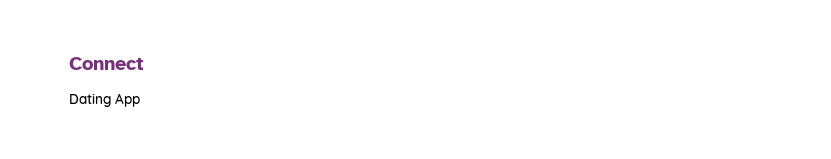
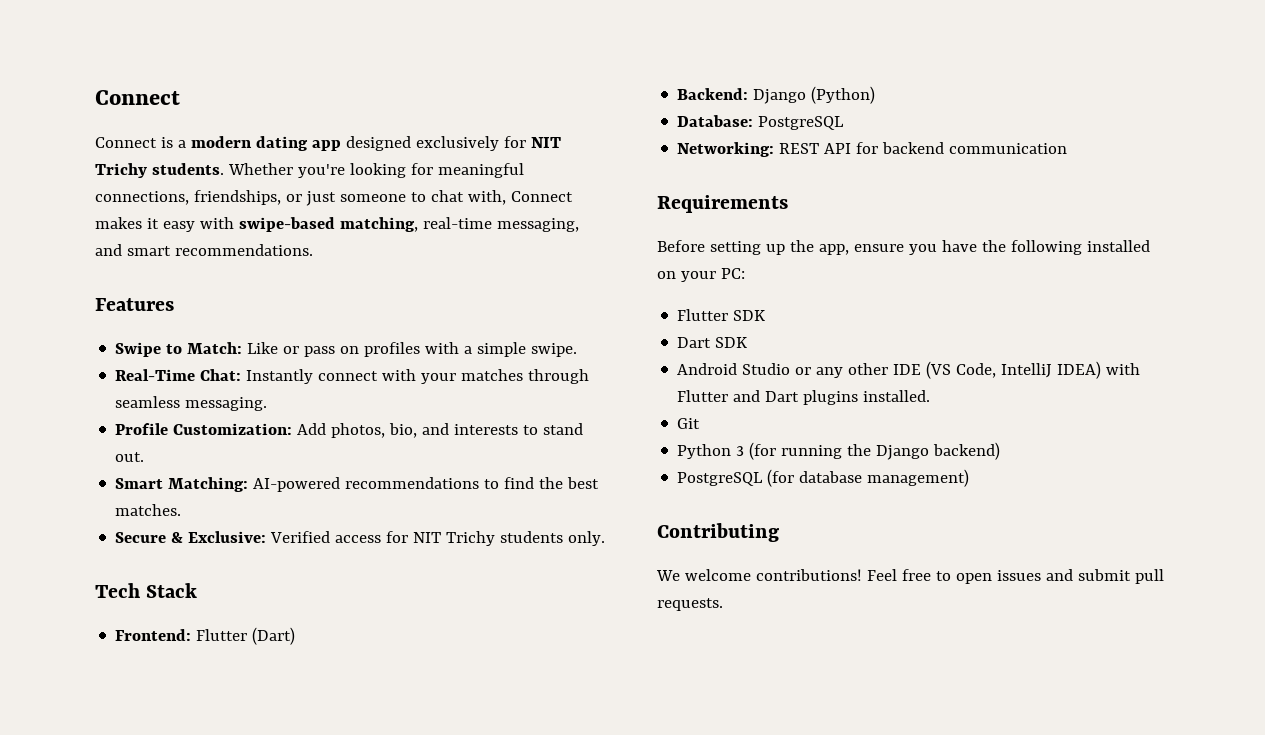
- Dating App
+ Connect is a modern dating app designed exclusively for NIT Trichy students. Whether you're looking for meaningful connections, friendships, or just someone to chat with, Connect makes it easy with swipe-based matching, real-time messaging, and smart recommendations.
+ Features
+ Swipe to Match: Like or pass on profiles with a simple swipe.
+ Real-Time Chat: Instantly connect with your matches through seamless messaging.
+ Profile Customization: Add photos, bio, and interests to stand out.
+ Smart Matching: AI-powered recommendations to find the best matches.
+ Secure & Exclusive: Verified access for NIT Trichy students only.
+ Tech Stack
+ Frontend: Flutter (Dart)
+ Backend: Django (Python)
+ Database: PostgreSQL
+ Networking: REST API for backend communication
+ Requirements
+ Before setting up the app, ensure you have the following installed on your PC:
+ Flutter SDK
+ Dart SDK
+ Android Studio or any other IDE (VS Code, IntelliJ IDEA) with Flutter and Dart plugins installed.
+ Git
+ Python 3 (for running the Django backend)
+ PostgreSQL (for database management)
+ Contributing
+ We welcome contributions! Feel free to open issues and submit pull requests.

